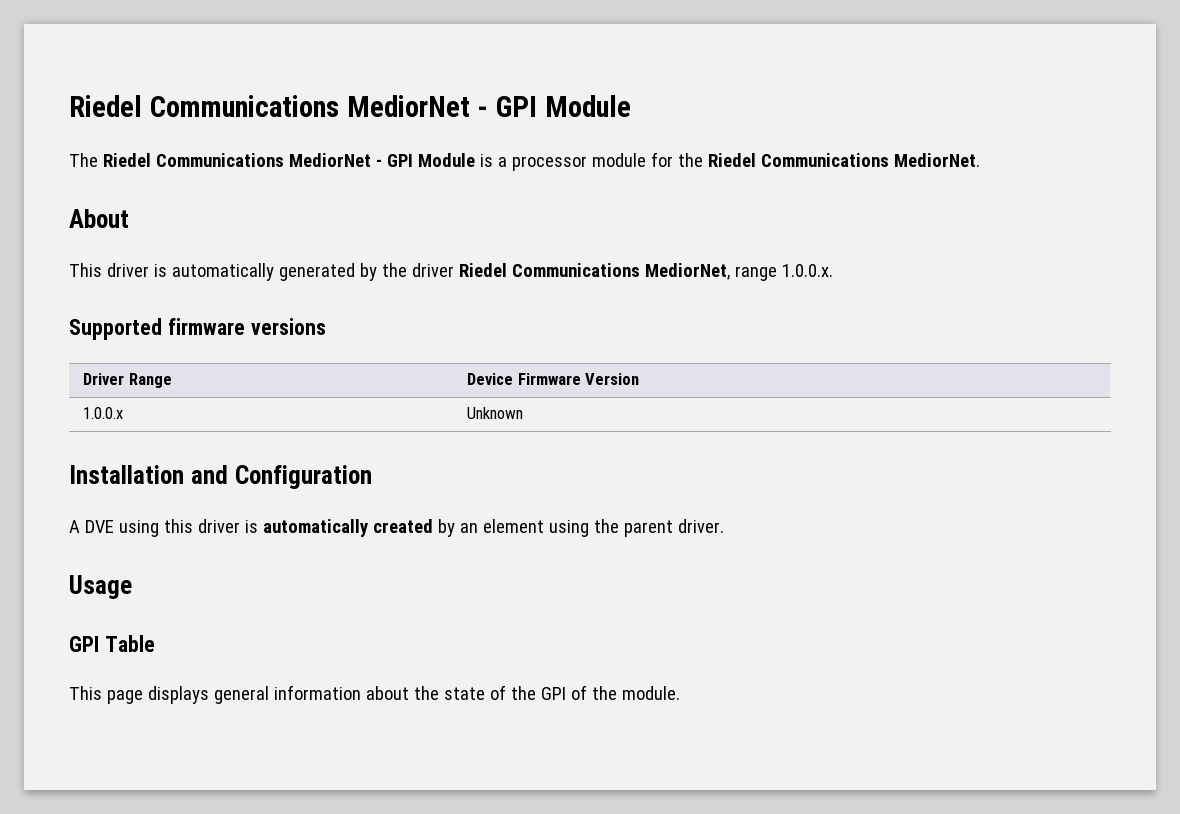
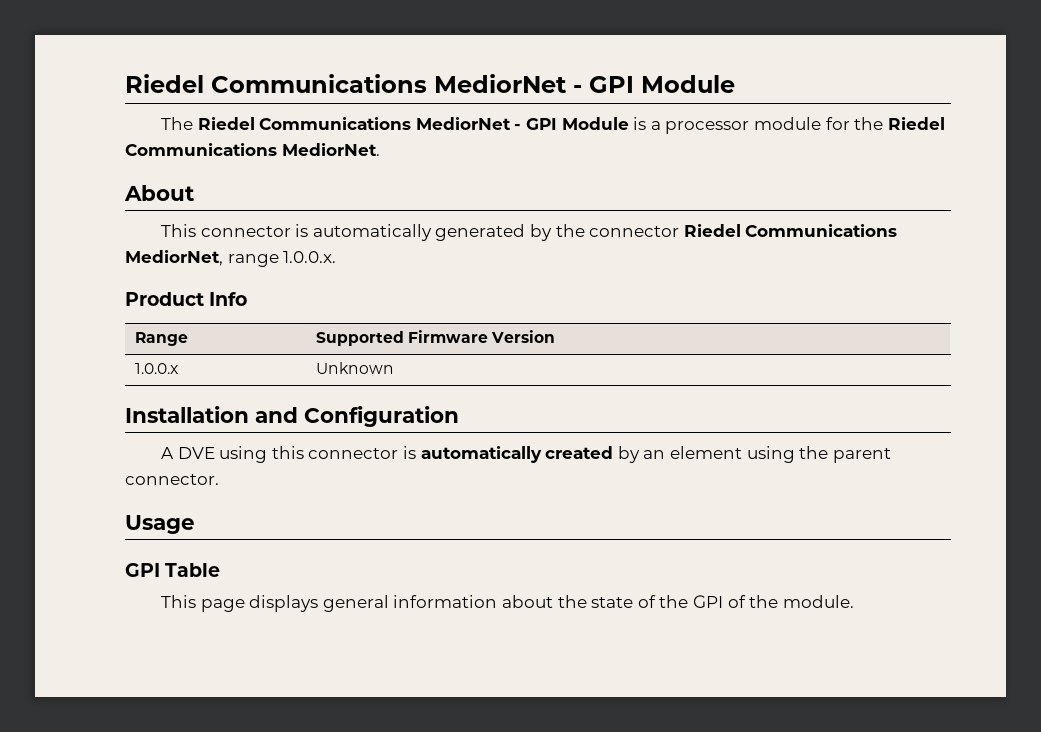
- This driver is automatically generated by the driver Riedel Communications MediorNet, range 1.0.0.x.
+ This connector is automatically generated by the connector Riedel Communications MediorNet, range 1.0.0.x.
- Supported firmware versions
- Driver Range | Device Firmware Version
+ Product Info
+ Range | Supported Firmware Version
- A DVE using this driver is automatically created by an element using the parent driver.
+ A DVE using this connector is automatically created by an element using the parent connector.

